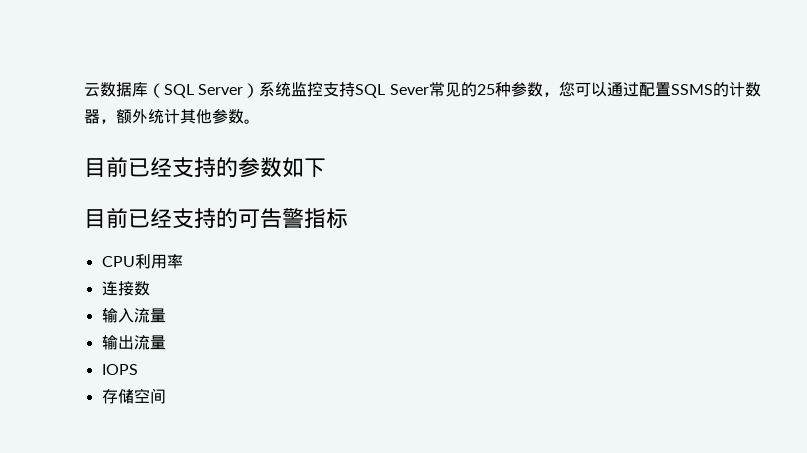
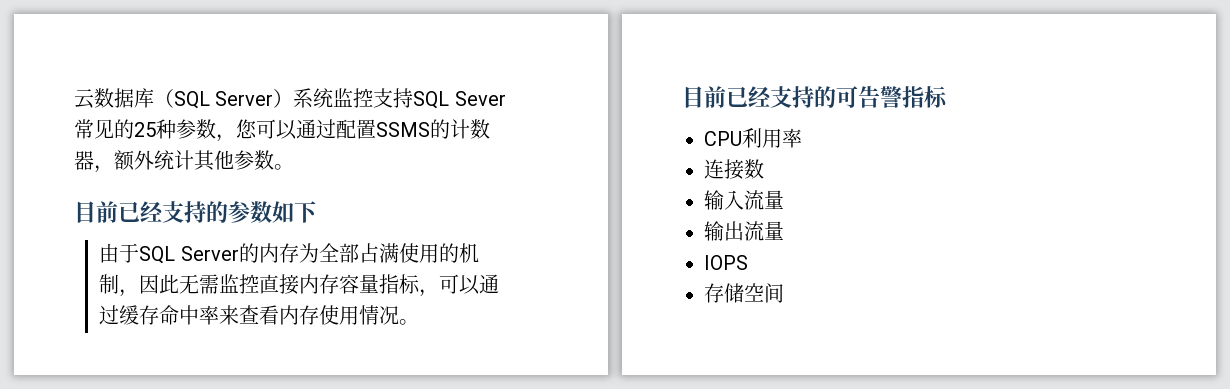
+ 由于SQL Server的内存为全部占满使用的机制，因此无需监控直接内存容量指标，可以通过缓存命中率来查看内存使用情况。

